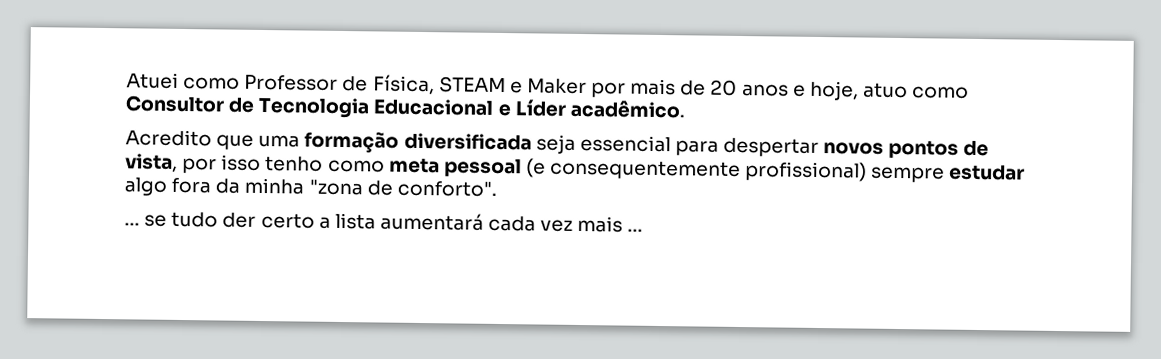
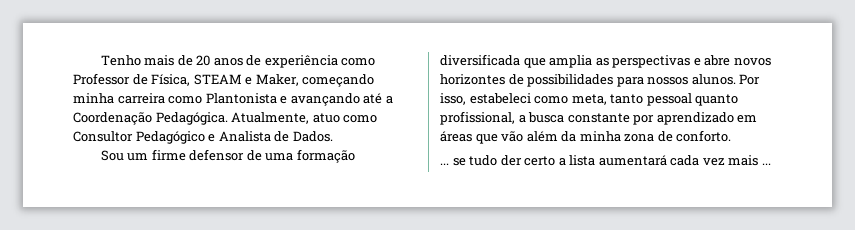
- Atuei como Professor de Física, STEAM e Maker por mais de 20 anos e hoje, atuo como Consultor de Tecnologia Educacional e Líder acadêmico.
- Acredito que uma formação diversificada seja essencial para despertar novos pontos de vista, por isso tenho como meta pessoal (e consequentemente profissional) sempre estudar algo fora da minha "zona de conforto".
+ Tenho mais de 20 anos de experiência como Professor de Física, STEAM e Maker, começando minha carreira como Plantonista e avançando até a Coordenação Pedagógica. Atualmente, atuo como Consultor Pedagógico e Analista de Dados.
+ Sou um firme defensor de uma formação diversificada que amplia as perspectivas e abre novos horizontes de possibilidades para nossos alunos. Por isso, estabeleci como meta, tanto pessoal quanto profissional, a busca constante por aprendizado em áreas que vão além da minha zona de conforto.

